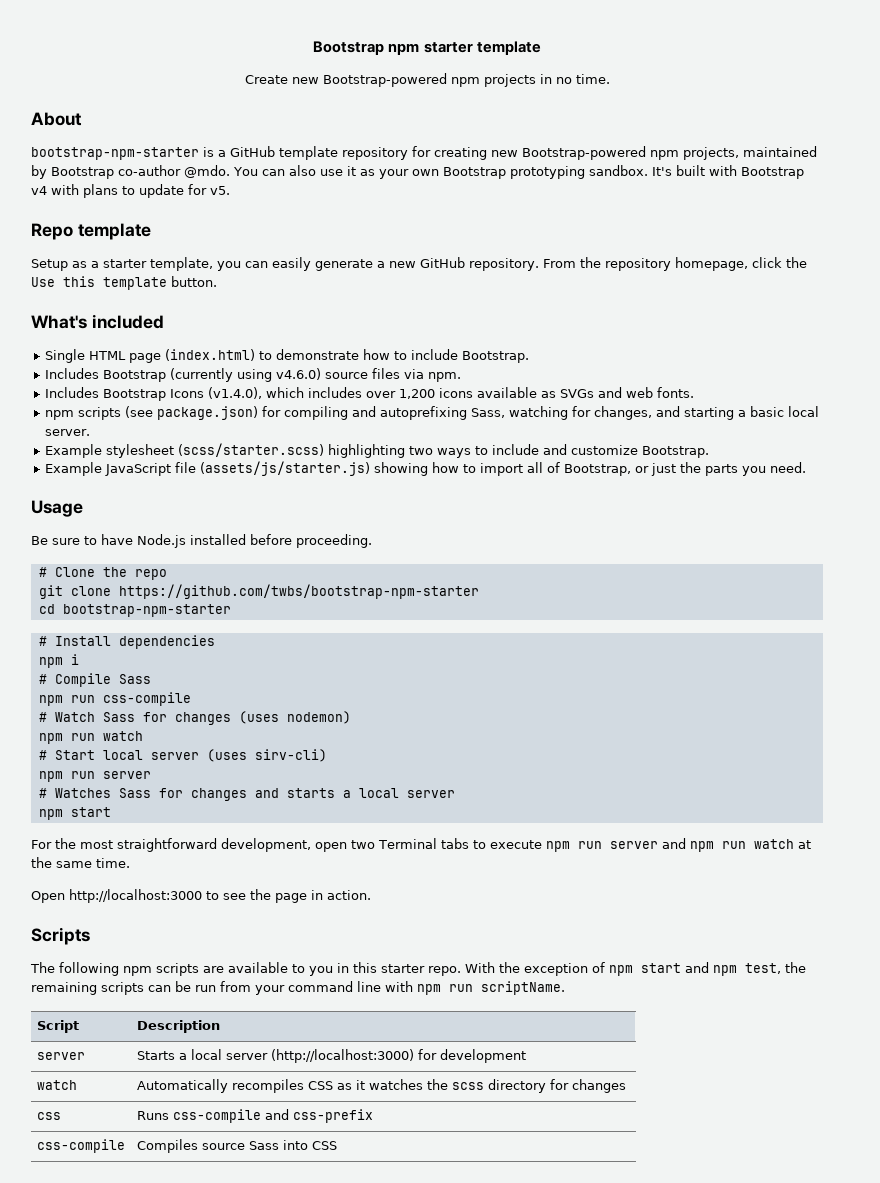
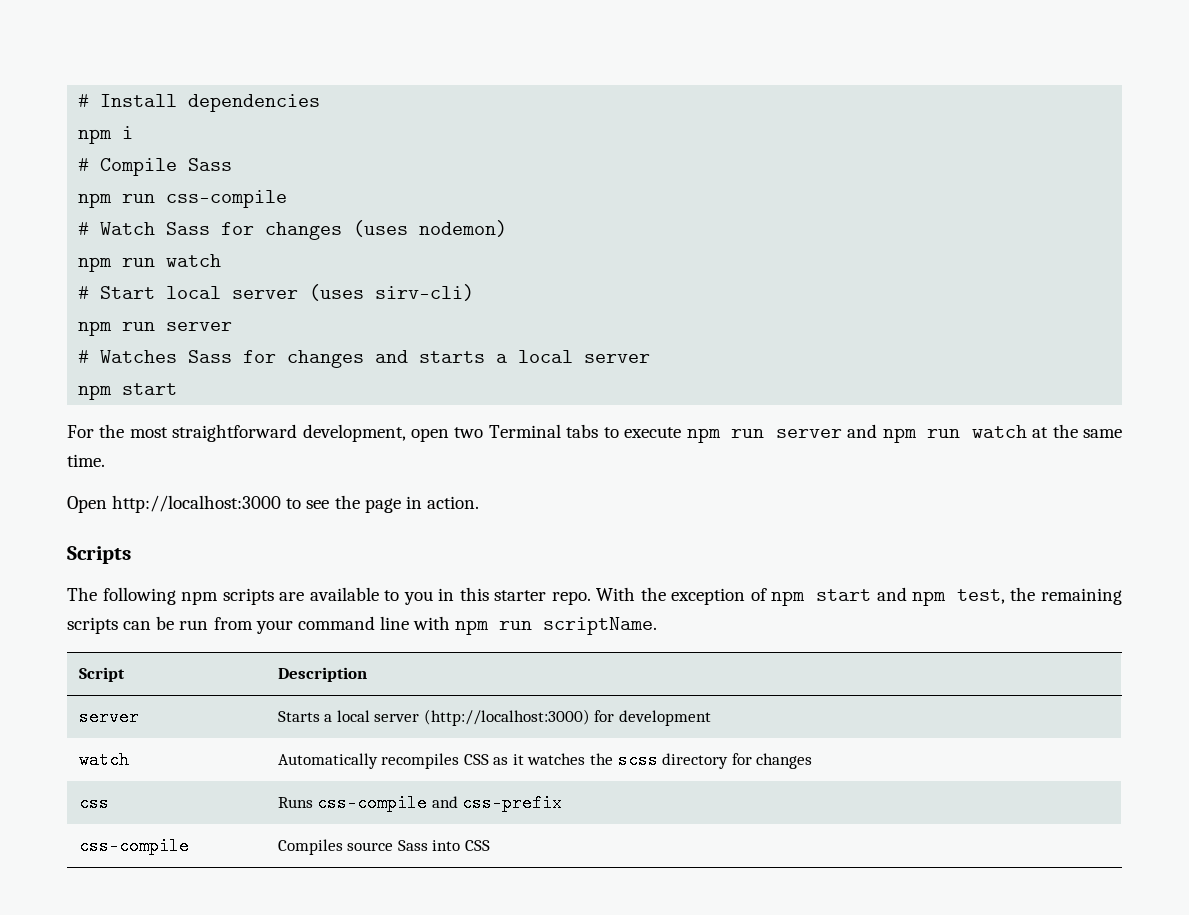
- Bootstrap npm starter template
- Create new Bootstrap-powered npm projects in no time.
- About
- bootstrap-npm-starter is a GitHub template repository for creating new Bootstrap-powered npm projects, maintained by Bootstrap co-author @mdo. You can also use it as your own Bootstrap prototyping sandbox. It's built with Bootstrap v4 with plans to update for v5.
- Repo template
- Setup as a starter template, you can easily generate a new GitHub repository. From the repository homepage, click the Use this template button.
- What's included
- Single HTML page (index.html) to demonstrate how to include Bootstrap.
- Includes Bootstrap (currently using v4.6.0) source files via npm.
- Includes Bootstrap Icons (v1.4.0), which includes over 1,200 icons available as SVGs and web fonts.
- npm scripts (see package.json) for compiling and autoprefixing Sass, watching for changes, and starting a basic local server.
- Example stylesheet (scss/starter.scss) highlighting two ways to include and customize Bootstrap.
- Example JavaScript file (assets/js/starter.js) showing how to import all of Bootstrap, or just the parts you need.
- Usage
- Be sure to have Node.js installed before proceeding.
- # Clone the repo
- git clone https://github.com/twbs/bootstrap-npm-starter
- cd bootstrap-npm-starter

